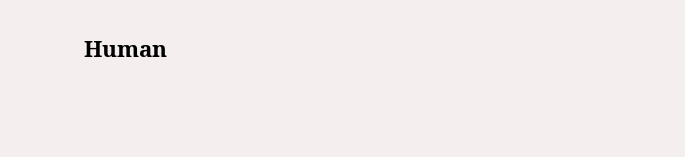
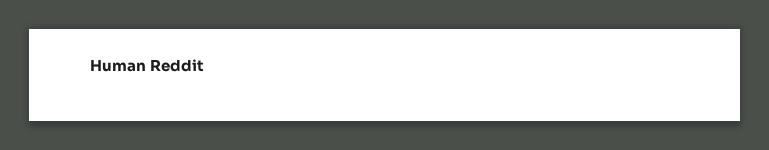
- Human
+ Human Reddit

